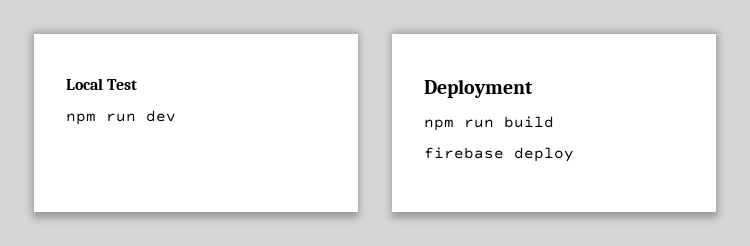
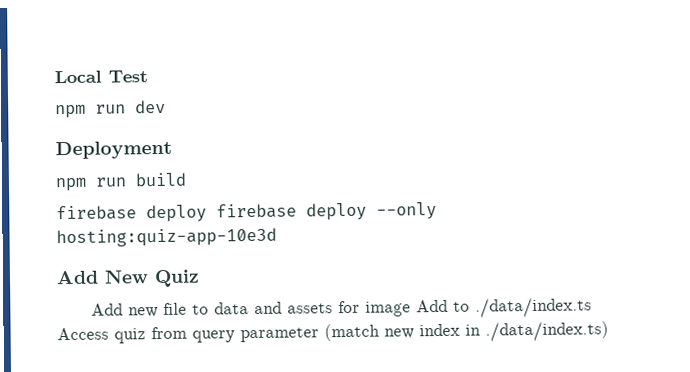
- firebase deploy
+ firebase deploy firebase deploy --only hosting:quiz-app-10e3d
+ Add New Quiz
+ Add new file to data and assets for image Add to ./data/index.ts Access quiz from query parameter (match new index in ./data/index.ts)

